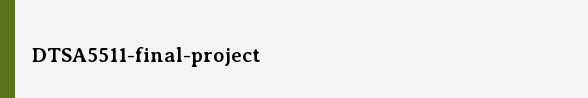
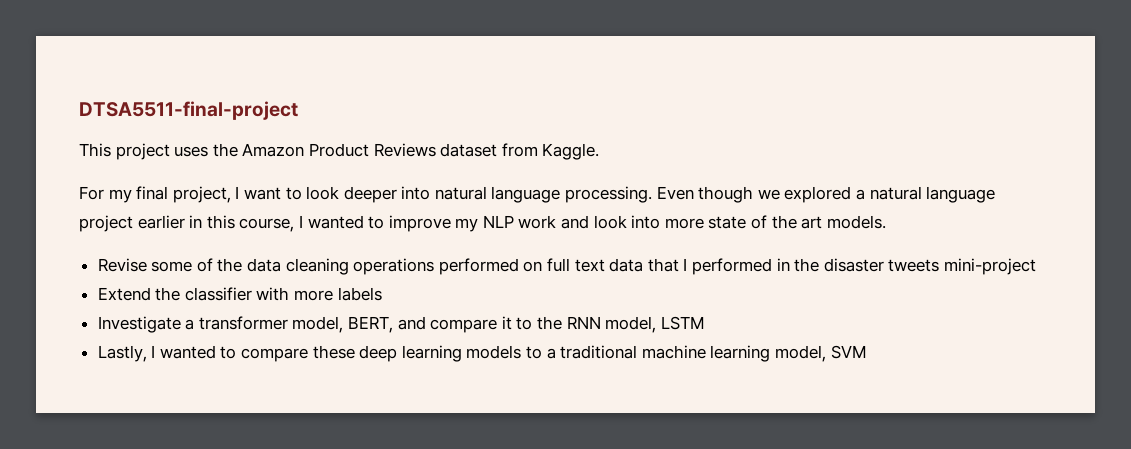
+ This project uses the Amazon Product Reviews dataset from Kaggle.
+ For my final project, I want to look deeper into natural language processing. Even though we explored a natural language project earlier in this course, I wanted to improve my NLP work and look into more state of the art models.
+ Revise some of the data cleaning operations performed on full text data that I performed in the disaster tweets mini-project
+ Extend the classifier with more labels
+ Investigate a transformer model, BERT, and compare it to the RNN model, LSTM
+ Lastly, I wanted to compare these deep learning models to a traditional machine learning model, SVM

